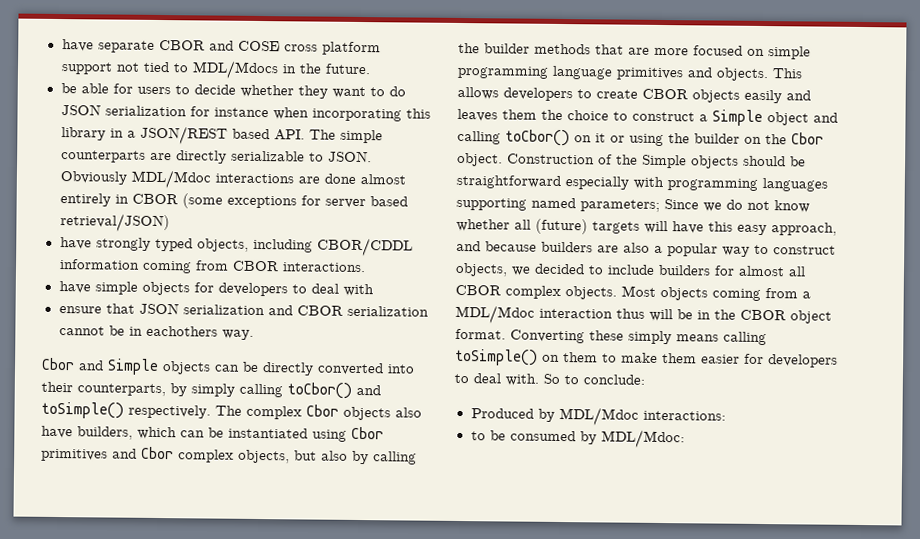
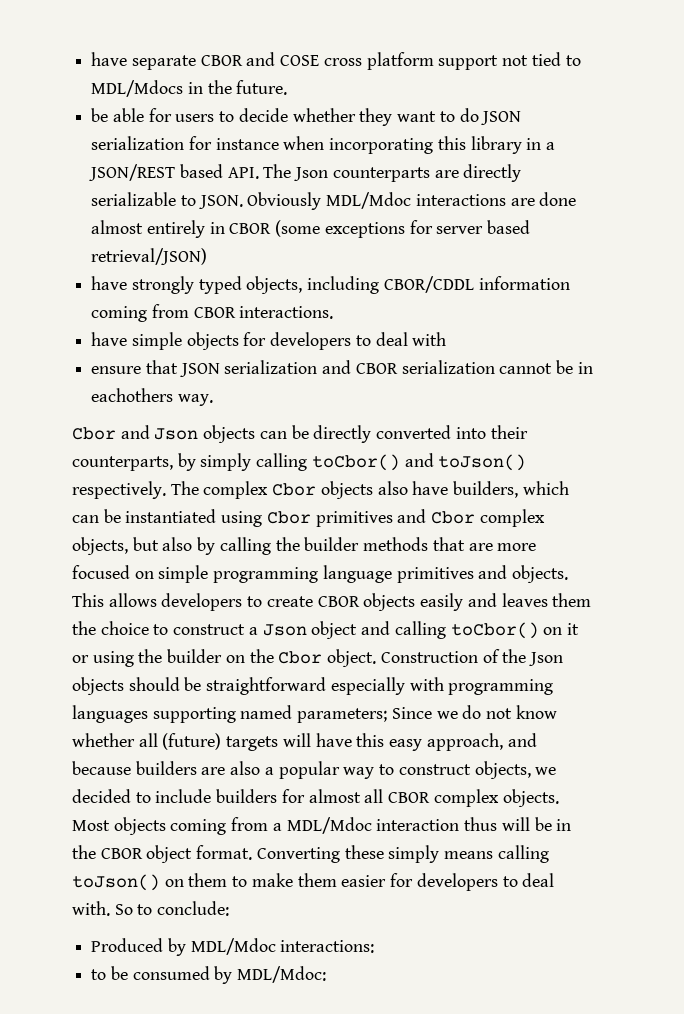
- be able for users to decide whether they want to do JSON serialization for instance when incorporating this library in a JSON/REST based API. The simple counterparts are directly serializable to JSON.
+ be able for users to decide whether they want to do JSON serialization for instance when incorporating this library in a JSON/REST based API. The Json counterparts are directly serializable to JSON.
- Cbor and Simple objects can be directly converted into their counterparts, by simply calling toCbor() and toSimple() respectively.
+ Cbor and Json objects can be directly converted into their counterparts, by simply calling toCbor() and toJson() respectively.
- This allows developers to create CBOR objects easily and leaves them the choice to construct a Simple object and calling toCbor() on it or using the builder on the Cbor object.
+ This allows developers to create CBOR objects easily and leaves them the choice to construct a Json object and calling toCbor() on it or using the builder on the Cbor object.
- Construction of the Simple objects should be straightforward especially with programming languages supporting named parameters; Since we do not know whether all (future) targets will have this easy approach, and because builders are also a popular way to construct objects, we decided to include builders for almost all CBOR complex objects.
+ Construction of the Json objects should be straightforward especially with programming languages supporting named parameters; Since we do not know whether all (future) targets will have this easy approach, and because builders are also a popular way to construct objects, we decided to include builders for almost all CBOR complex objects.
- Converting these simply means calling toSimple() on them to make them easier for developers to deal with.
+ Converting these simply means calling toJson() on them to make them easier for developers to deal with.

